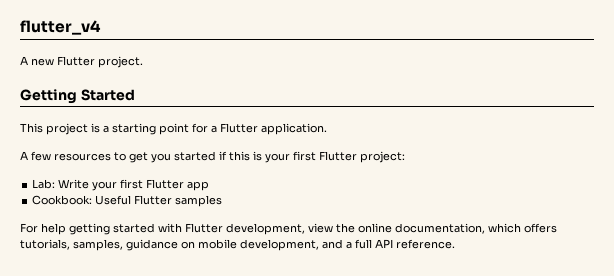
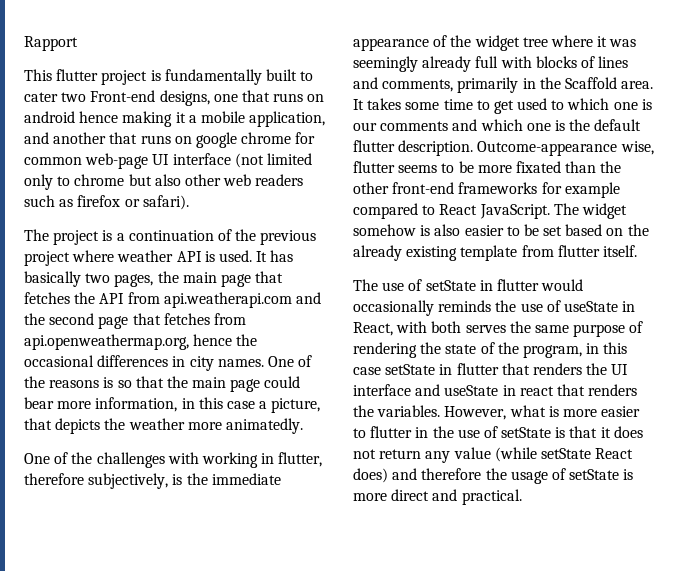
- flutter_v4
- A new Flutter project.
- Getting Started
- This project is a starting point for a Flutter application.
- A few resources to get you started if this is your first Flutter project:
- Lab: Write your first Flutter app
- Cookbook: Useful Flutter samples
- For help getting started with Flutter development, view the online documentation, which offers tutorials, samples, guidance on mobile development, and a full API reference.
+ Rapport
+ This flutter project is fundamentally built to cater two Front-end designs, one that runs on android hence making it a mobile application, and another that runs on google chrome for common web-page UI interface (not limited only to chrome but also other web readers such as firefox or safari).
+ The project is a continuation of the previous project where weather API is used. It has basically two pages, the main page that fetches the API from api.weatherapi.com and the second page that fetches from api.openweathermap.org, hence the occasional differences in city names. One of the reasons is so that the main page could bear more information, in this case a picture, that depicts the weather more animatedly.
+ One of the challenges with working in flutter, therefore subjectively, is the immediate appearance of the widget tree where it was seemingly already full with blocks of lines and comments, primarily in the Scaffold area. It takes some time to get used to which one is our comments and which one is the default flutter description. Outcome-appearance wise, flutter seems to be more fixated than the other front-end frameworks for example compared to React JavaScript. The widget somehow is also easier to be set based on the already existing template from flutter itself.
+ The use of setState in flutter would occasionally reminds the use of useState in React, with both serves the same purpose of rendering the state of the program, in this case setState in flutter that renders the UI interface and useState in react that renders the variables. However, what is more easier to flutter in the use of setState is that it does not return any value (while setState React does) and therefore the usage of setState is more direct and practical.

